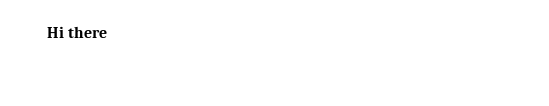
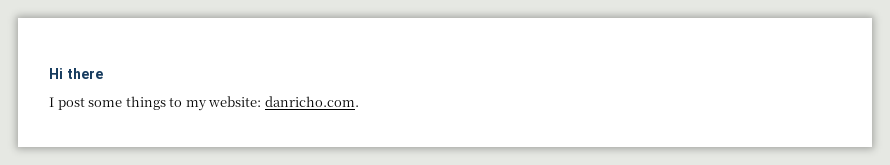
+ I post some things to my website: danricho.com.

